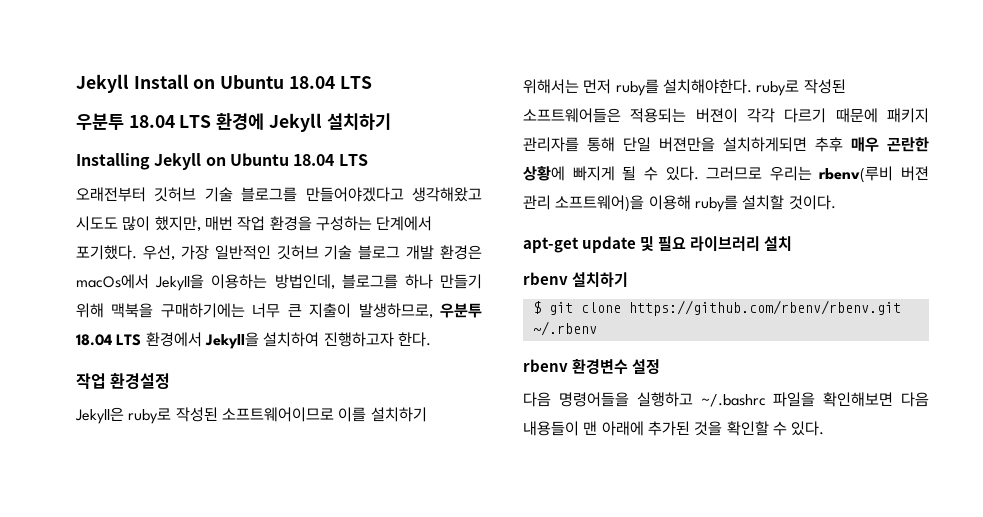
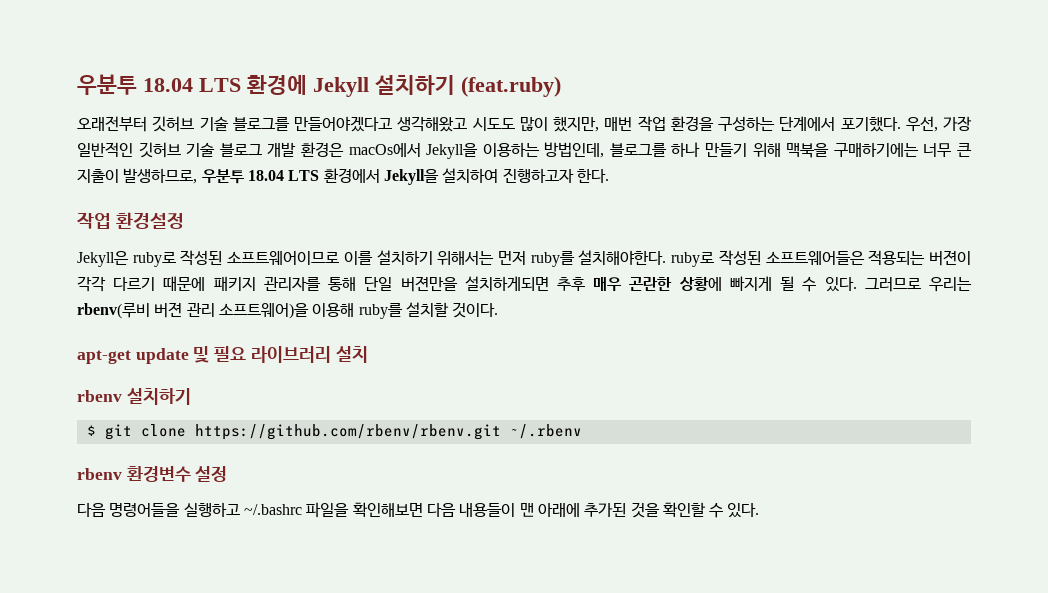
- Jekyll Install on Ubuntu 18.04 LTS
- 우분투 18.04 LTS 환경에 Jekyll 설치하기
- Installing Jekyll on Ubuntu 18.04 LTS
+ 우분투 18.04 LTS 환경에 Jekyll 설치하기 (feat.ruby)

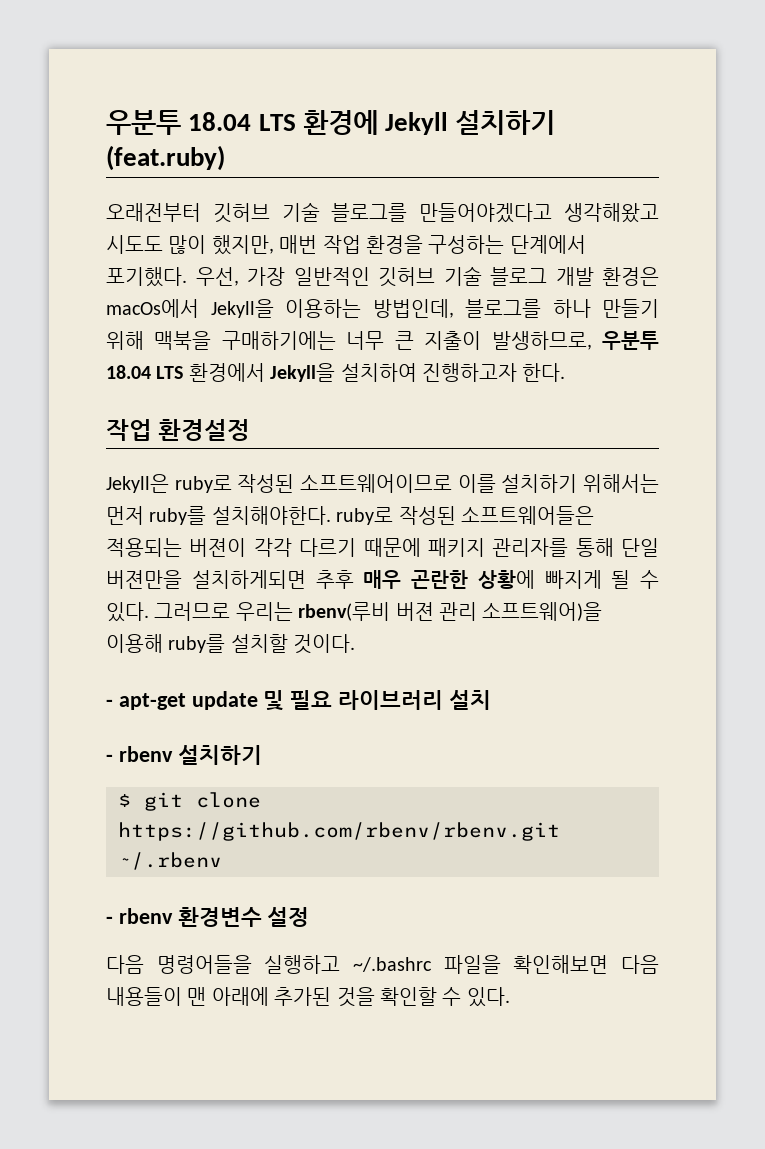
- apt-get update 및 필요 라이브러리 설치
+ - apt-get update 및 필요 라이브러리 설치
- rbenv 설치하기
+ - rbenv 설치하기
- rbenv 환경변수 설정
+ - rbenv 환경변수 설정

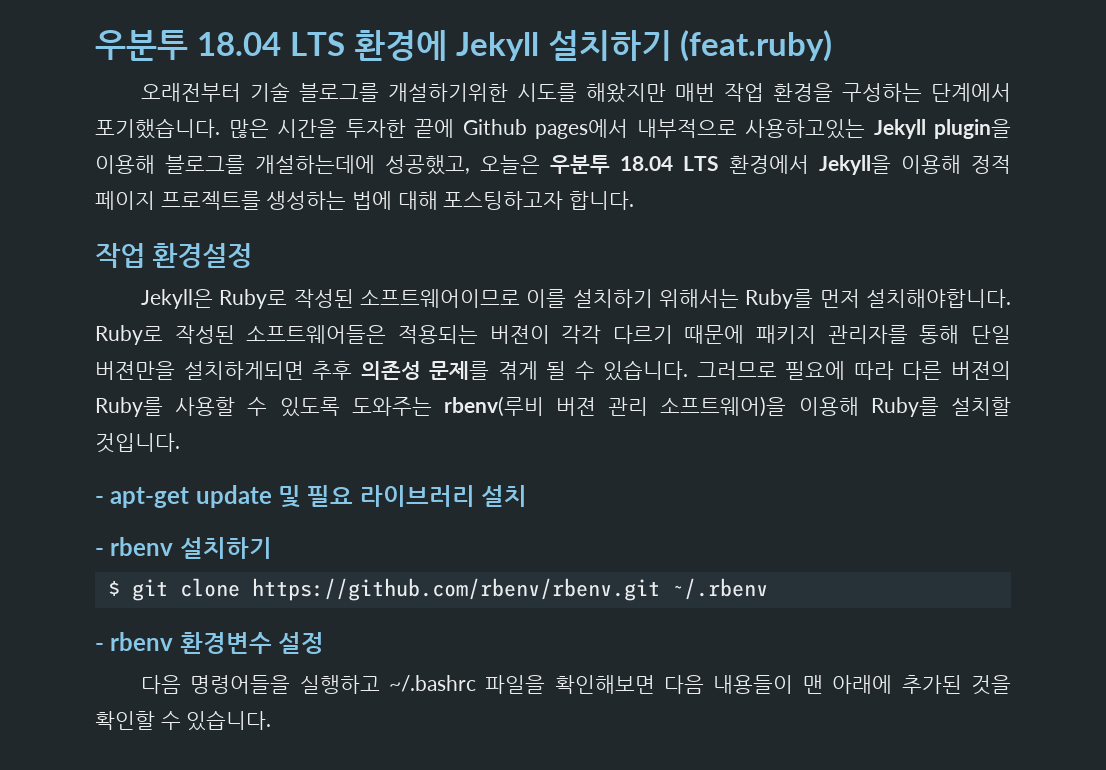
- 오래전부터 깃허브 기술 블로그를 만들어야겠다고 생각해왔고 시도도 많이 했지만, 매번 작업 환경을 구성하는 단계에서 포기했다. 우선, 가장 일반적인 깃허브 기술 블로그 개발 환경은 macOs에서 Jekyll을 이용하는 방법인데, 블로그를 하나 만들기 위해 맥북을 구매하기에는 너무 큰 지출이 발생하므로, 우분투 18.04 LTS 환경에서 Jekyll을 설치하여 진행하고자 한다.
+ 오래전부터 기술 블로그를 개설하기위한 시도를 해왔지만 매번 작업 환경을 구성하는 단계에서 포기했습니다. 많은 시간을 투자한 끝에 Github pages에서 내부적으로 사용하고있는 Jekyll plugin을 이용해 블로그를 개설하는데에 성공했고, 오늘은 우분투 18.04 LTS 환경에서 Jekyll을 이용해 정적 페이지 프로젝트를 생성하는 법에 대해 포스팅하고자 합니다.
- Jekyll은 ruby로 작성된 소프트웨어이므로 이를 설치하기 위해서는 먼저 ruby를 설치해야한다. ruby로 작성된 소프트웨어들은 적용되는 버젼이 각각 다르기 때문에 패키지 관리자를 통해 단일 버젼만을 설치하게되면 추후 매우 곤란한 상황에 빠지게 될 수 있다. 그러므로 우리는 rbenv(루비 버젼 관리 소프트웨어)을 이용해 ruby를 설치할 것이다.
+ Jekyll은 Ruby로 작성된 소프트웨어이므로 이를 설치하기 위해서는 Ruby를 먼저 설치해야합니다. Ruby로 작성된 소프트웨어들은 적용되는 버젼이 각각 다르기 때문에 패키지 관리자를 통해 단일 버젼만을 설치하게되면 추후 의존성 문제를 겪게 될 수 있습니다. 그러므로 필요에 따라 다른 버젼의 Ruby를 사용할 수 있도록 도와주는 rbenv(루비 버젼 관리 소프트웨어)을 이용해 Ruby를 설치할 것입니다.
- 다음 명령어들을 실행하고 ~/.bashrc 파일을 확인해보면 다음 내용들이 맨 아래에 추가된 것을 확인할 수 있다.
+ 다음 명령어들을 실행하고 ~/.bashrc 파일을 확인해보면 다음 내용들이 맨 아래에 추가된 것을 확인할 수 있습니다.

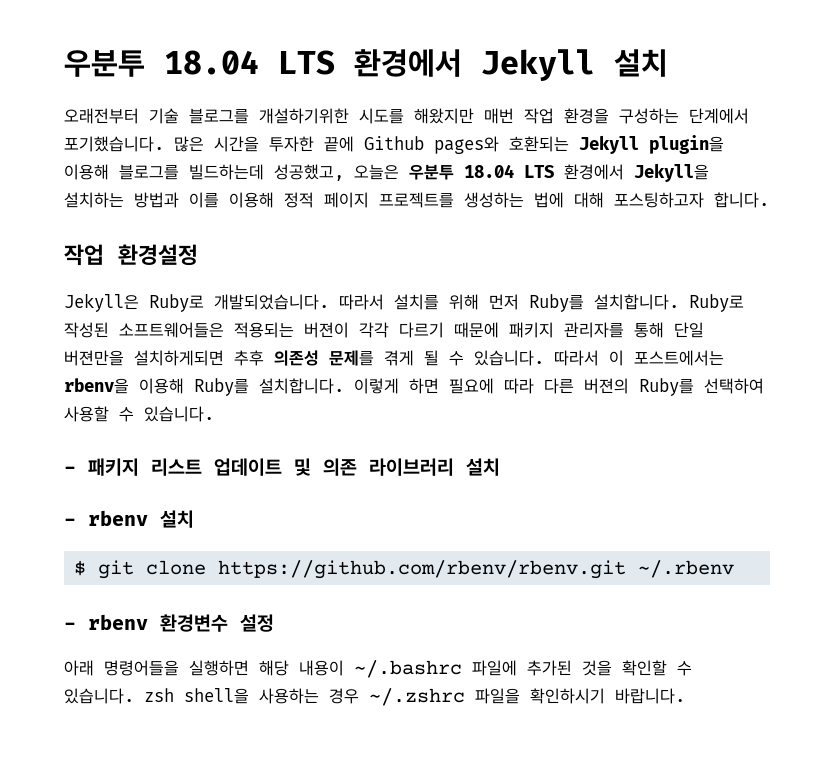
- 우분투 18.04 LTS 환경에 Jekyll 설치하기 (feat.ruby)
+ 우분투 18.04 LTS 환경에서 Jekyll 설치
- 많은 시간을 투자한 끝에 Github pages에서 내부적으로 사용하고있는 Jekyll plugin을 이용해 블로그를 개설하는데에 성공했고, 오늘은 우분투 18.04 LTS 환경에서 Jekyll을 이용해 정적 페이지 프로젝트를 생성하는 법에 대해 포스팅하고자 합니다.
+ 많은 시간을 투자한 끝에 Github pages와 호환되는 Jekyll plugin을 이용해 블로그를 빌드하는데 성공했고, 오늘은 우분투 18.04 LTS 환경에서 Jekyll을 설치하는 방법과 이를 이용해 정적 페이지 프로젝트를 생성하는 법에 대해 포스팅하고자 합니다.
- Jekyll은 Ruby로 작성된 소프트웨어이므로 이를 설치하기 위해서는 Ruby를 먼저 설치해야합니다.
+ Jekyll은 Ruby로 개발되었습니다. 따라서 설치를 위해 먼저 Ruby를 설치합니다.
- 그러므로 필요에 따라 다른 버젼의 Ruby를 사용할 수 있도록 도와주는 rbenv(루비 버젼 관리 소프트웨어)을 이용해 Ruby를 설치할 것입니다.
- - apt-get update 및 필요 라이브러리 설치
+ 따라서 이 포스트에서는 rbenv을 이용해 Ruby를 설치합니다. 이렇게 하면 필요에 따라 다른 버젼의 Ruby를 선택하여 사용할 수 있습니다.
+ - 패키지 리스트 업데이트 및 의존 라이브러리 설치
- - rbenv 설치하기
+ - rbenv 설치
- 다음 명령어들을 실행하고 ~/.bashrc 파일을 확인해보면 다음 내용들이 맨 아래에 추가된 것을 확인할 수 있습니다.
+ 아래 명령어들을 실행하면 해당 내용이 ~/.bashrc 파일에 추가된 것을 확인할 수 있습니다. zsh shell을 사용하는 경우 ~/.zshrc 파일을 확인하시기 바랍니다.

